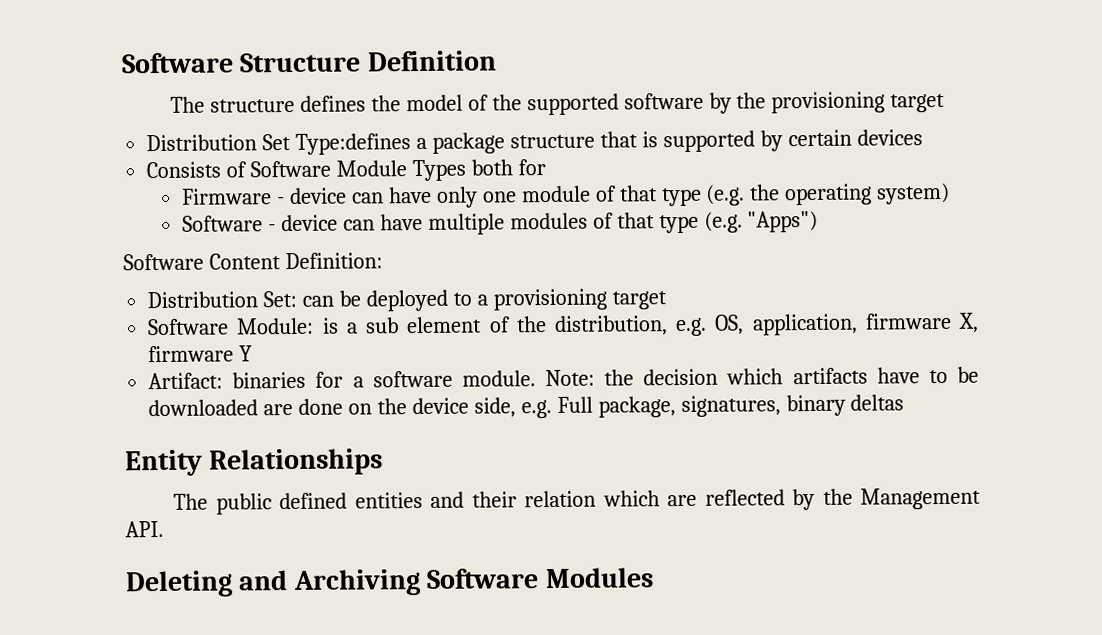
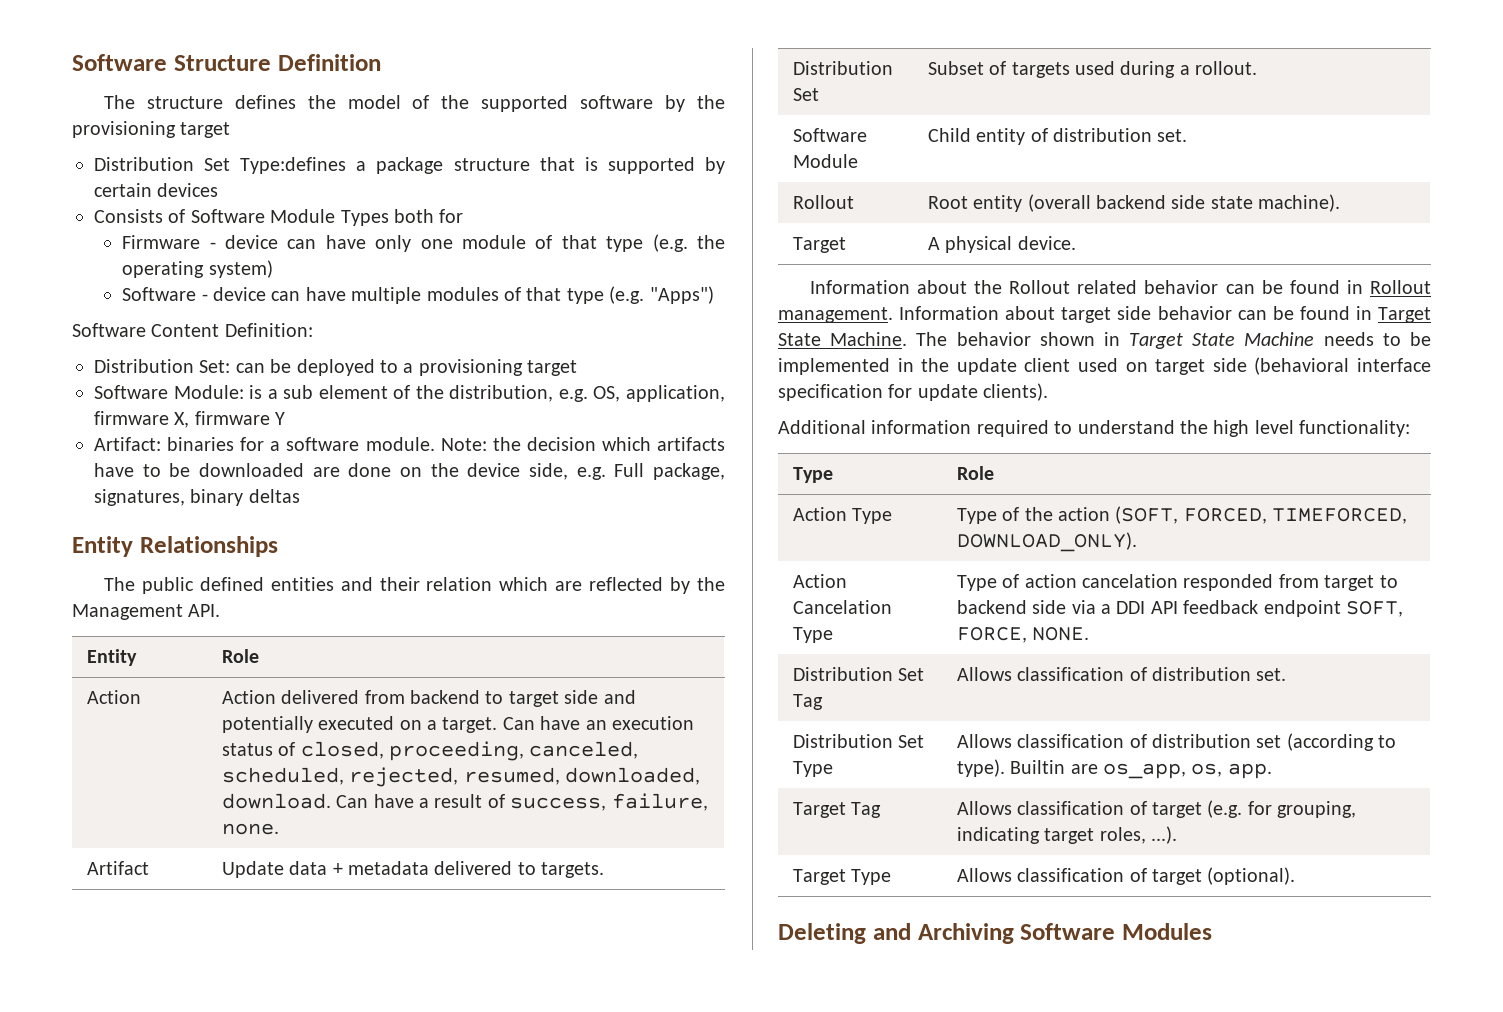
+ Entity | Role
+ Action | Action delivered from backend to target side and potentially executed on a target. Can have an execution status of closed, proceeding, canceled, scheduled, rejected, resumed, downloaded, download. Can have a result of success, failure, none.
+ Artifact | Update data + metadata delivered to targets.
+ Distribution Set | Subset of targets used during a rollout.
+ Software Module | Child entity of distribution set.
+ Rollout | Root entity (overall backend side state machine).
+ Target | A physical device.
+ Information about the Rollout related behavior can be found in Rollout management. Information about target side behavior can be found in Target State Machine. The behavior shown in Target State Machine needs to be implemented in the update client used on target side (behavioral interface specification for update clients).
+ Additional information required to understand the high level functionality:
+ Type | Role
+ Action Type | Type of the action (SOFT, FORCED, TIMEFORCED, DOWNLOAD_ONLY).
+ Action Cancelation Type | Type of action cancelation responded from target to backend side via a DDI API feedback endpoint SOFT, FORCE, NONE.
+ Distribution Set Tag | Allows classification of distribution set.
+ Distribution Set Type | Allows classification of distribution set (according to type). Builtin are os_app, os, app.
+ Target Tag | Allows classification of target (e.g. for grouping, indicating target roles, ...).
+ Target Type | Allows classification of target (optional).

